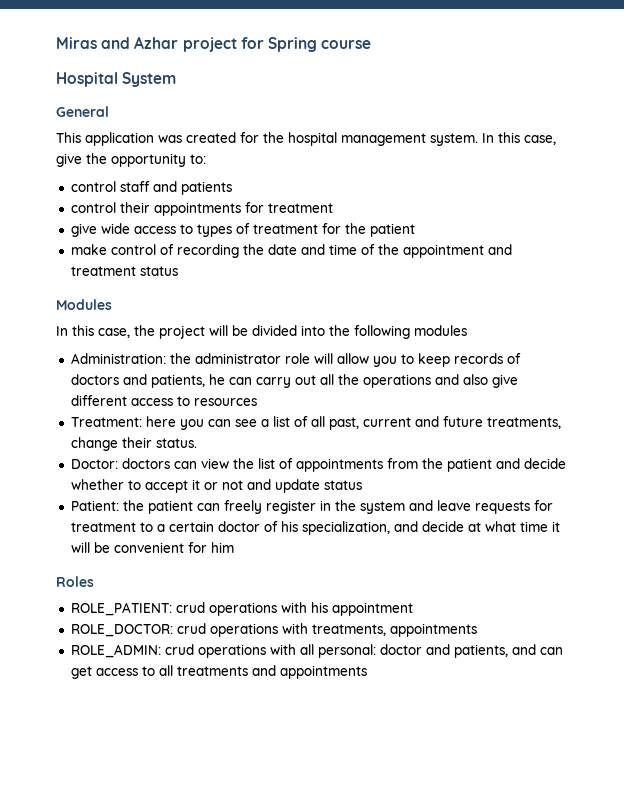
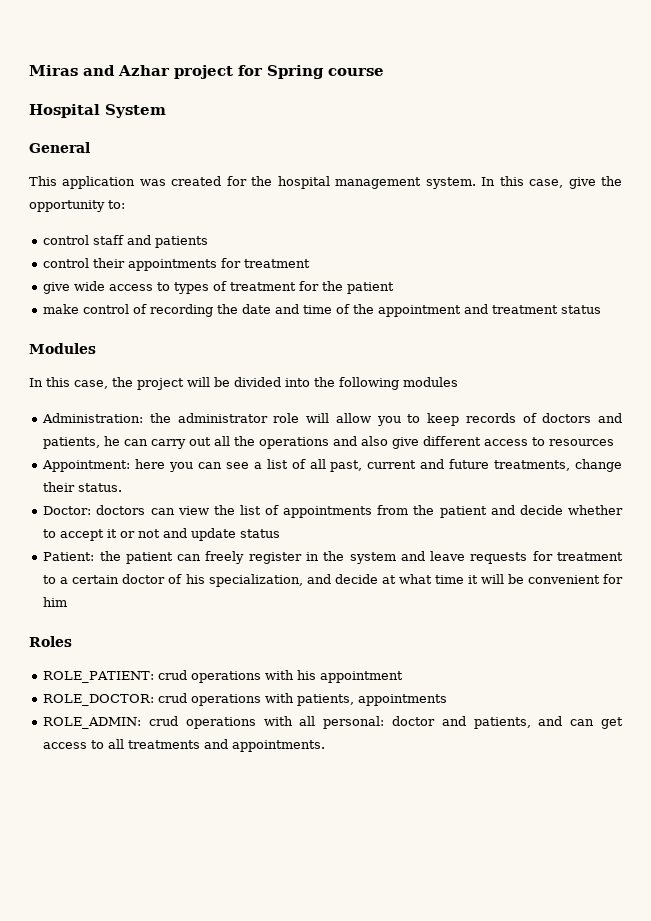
- Treatment: here you can see a list of all past, current and future treatments, change their status.
+ Appointment: here you can see a list of all past, current and future treatments, change their status.
- ROLE_DOCTOR: crud operations with treatments, appointments
+ ROLE_DOCTOR: crud operations with patients, appointments
- ROLE_ADMIN: crud operations with all personal: doctor and patients, and can get access to all treatments and appointments
+ ROLE_ADMIN: crud operations with all personal: doctor and patients, and can get access to all treatments and appointments.

